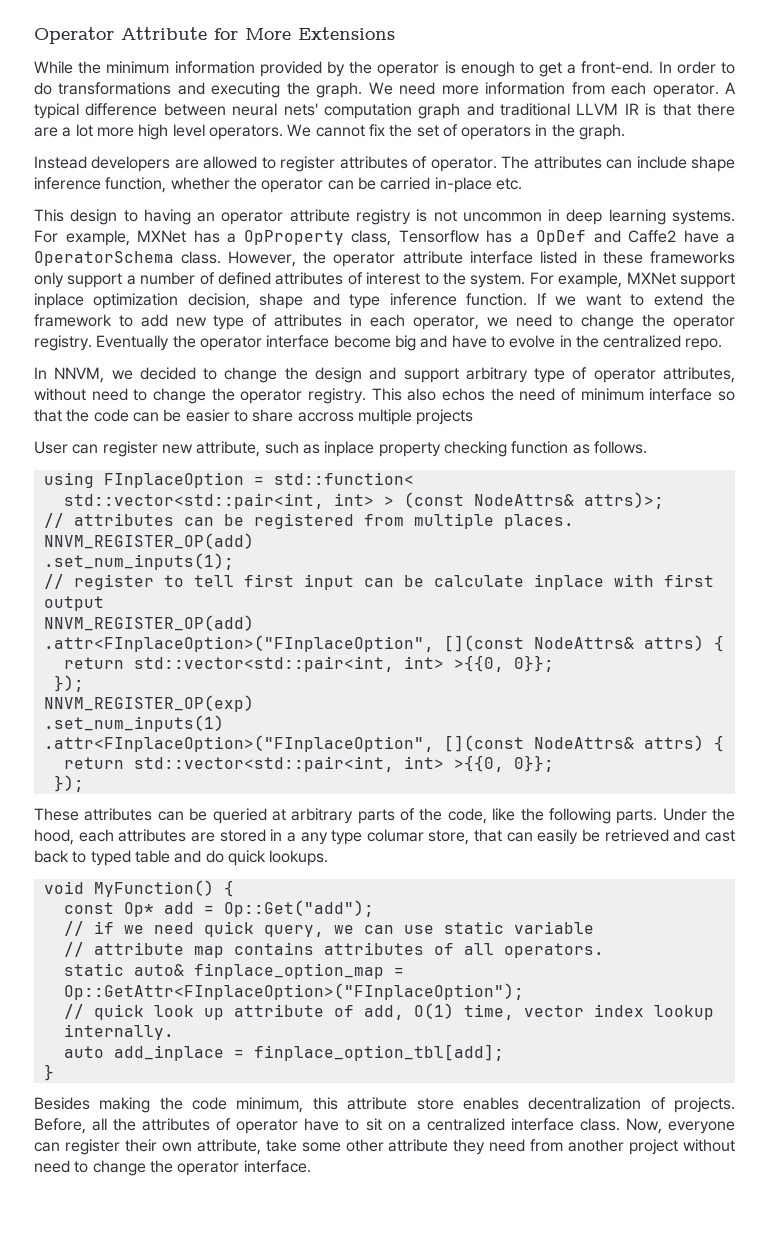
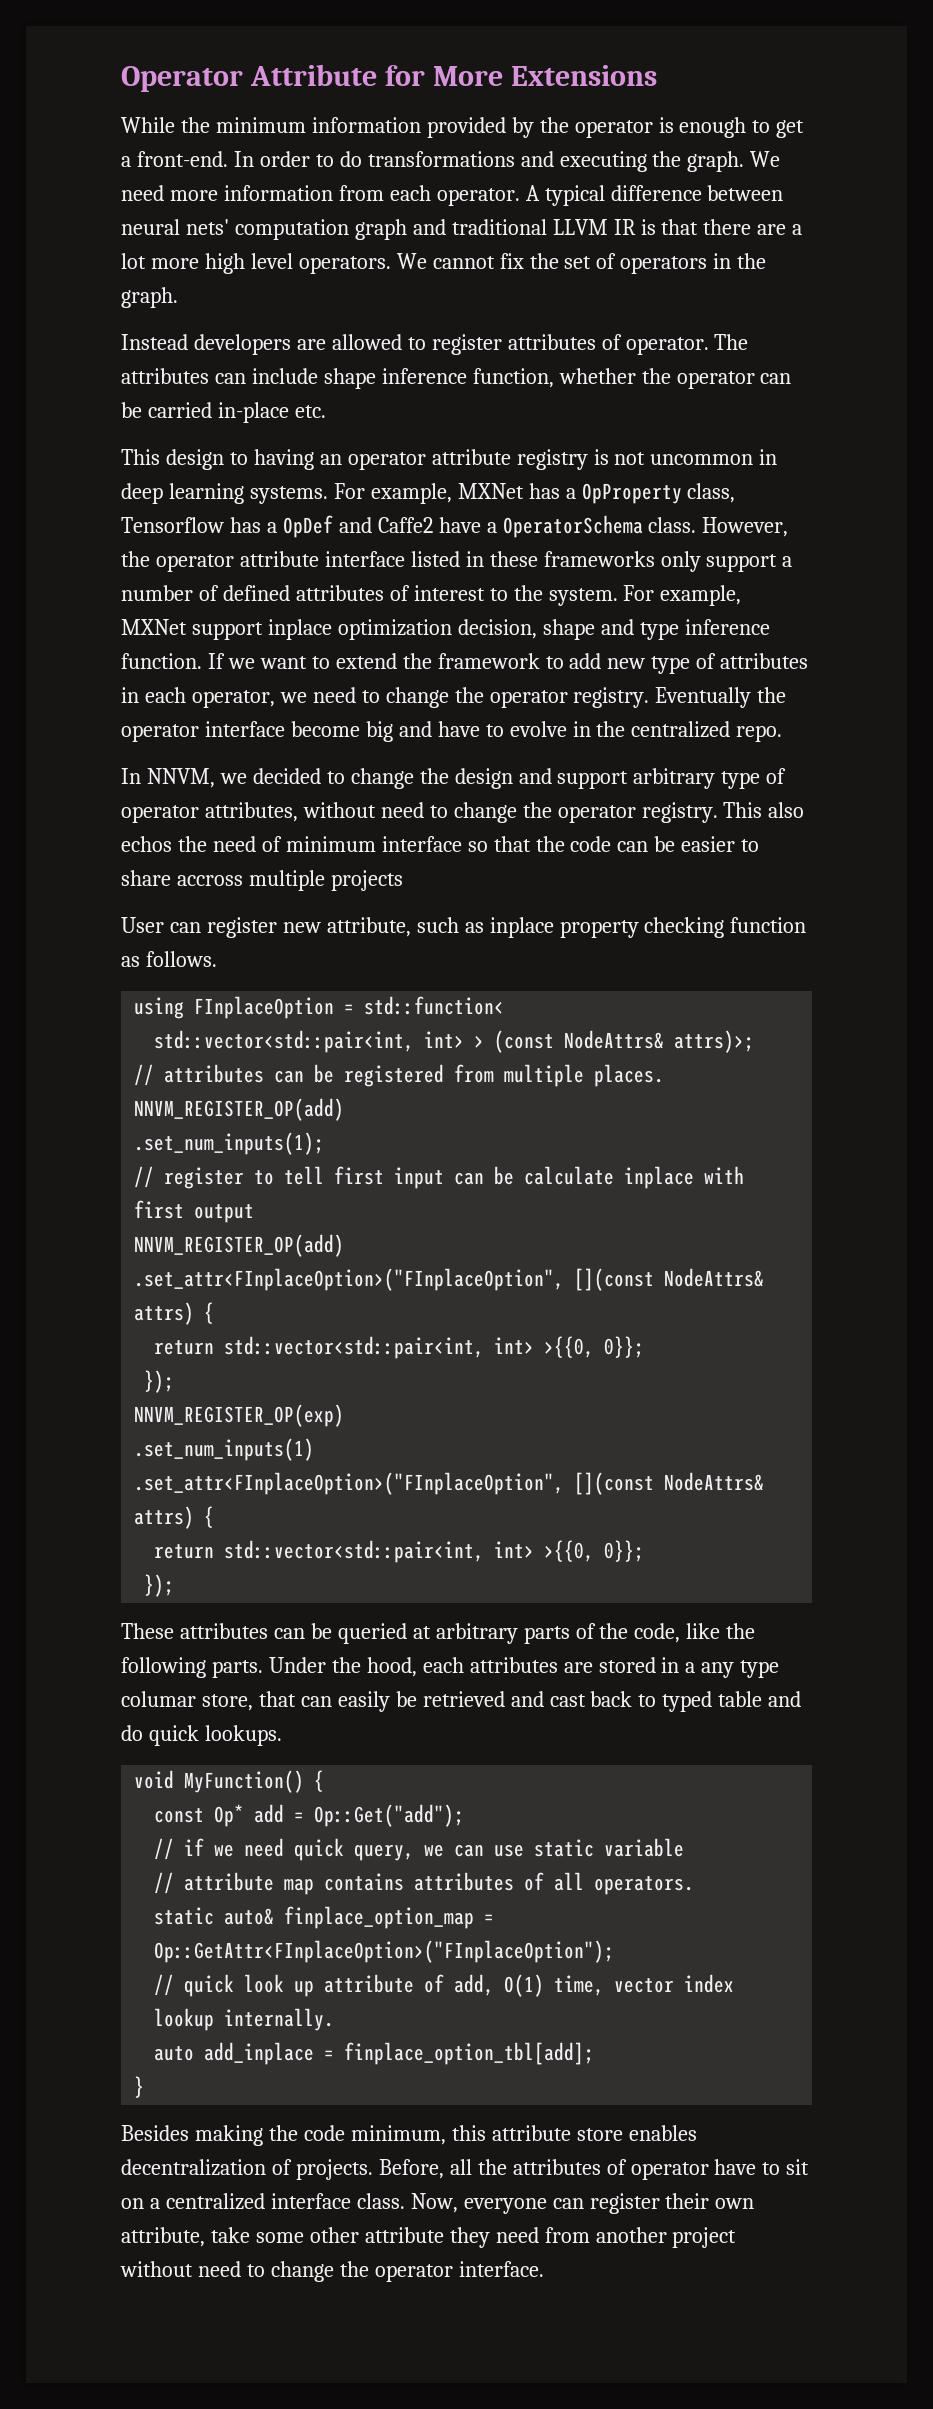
  // register to tell first input can be calculate inplace with first output
  NNVM_REGISTER_OP(add)
- .attr<FInplaceOption>("FInplaceOption", [](const NodeAttrs& attrs) {
+ .set_attr<FInplaceOption>("FInplaceOption", [](const NodeAttrs& attrs) {
  .set_num_inputs(1)
- .attr<FInplaceOption>("FInplaceOption", [](const NodeAttrs& attrs) {
+ .set_attr<FInplaceOption>("FInplaceOption", [](const NodeAttrs& attrs) {

